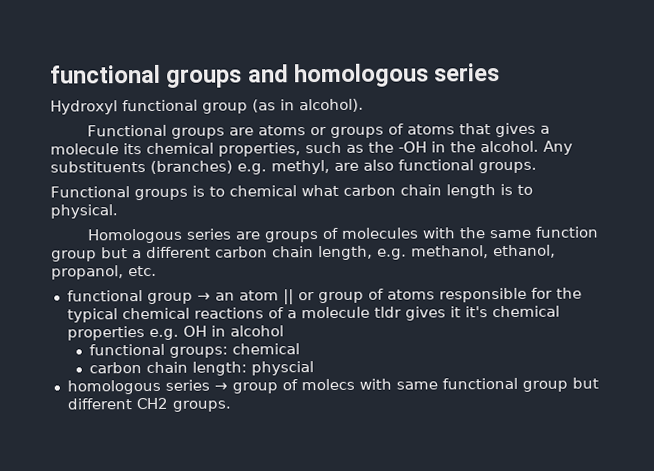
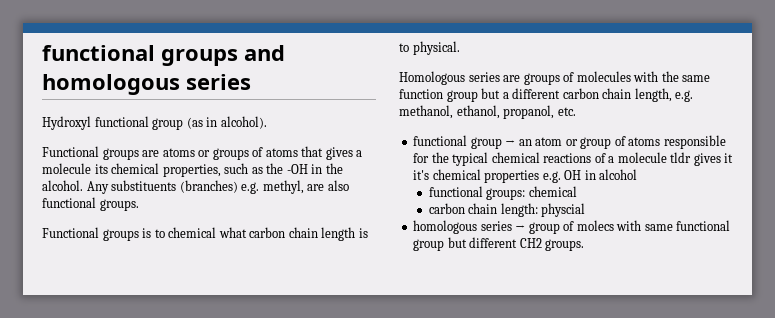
- functional group → an atom || or group of atoms responsible for the typical chemical reactions of a molecule tldr gives it it's chemical properties e.g. OH in alcohol
+ functional group → an atom or group of atoms responsible for the typical chemical reactions of a molecule tldr gives it it's chemical properties e.g. OH in alcohol

